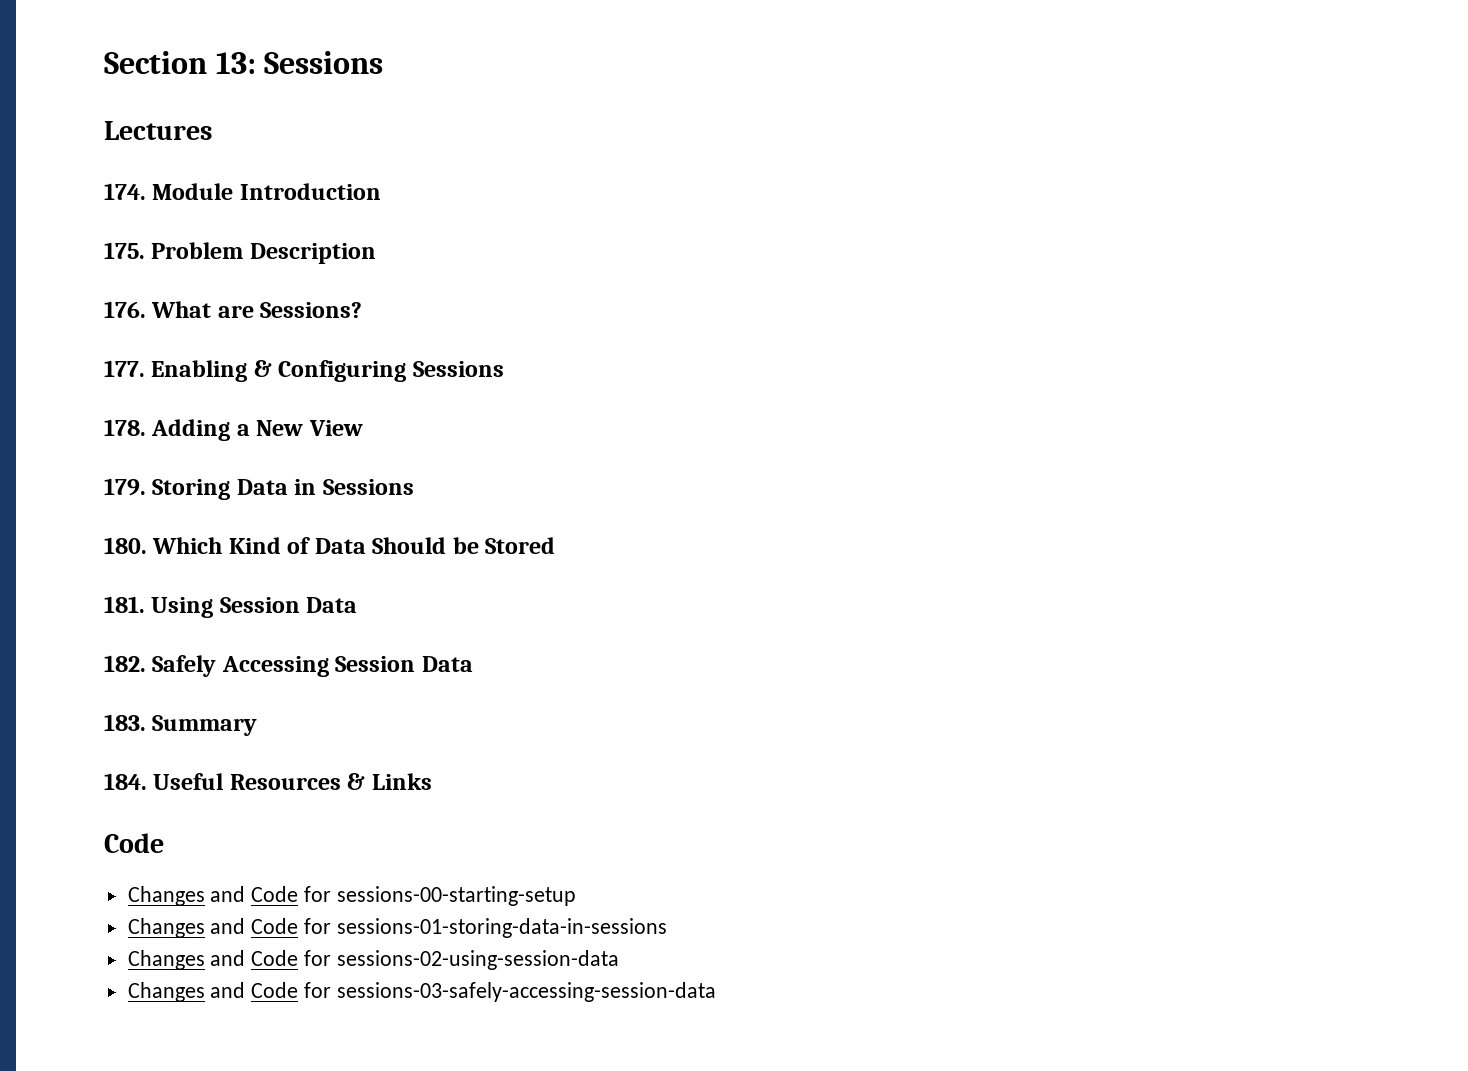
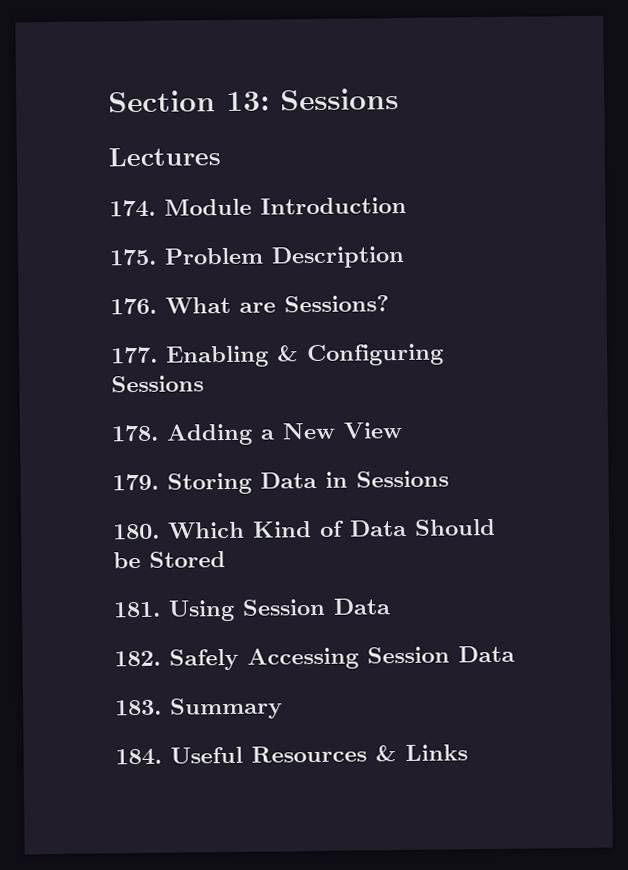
  184. Useful Resources & Links
- Code
- Changes and Code for sessions-00-starting-setup
- Changes and Code for sessions-01-storing-data-in-sessions
- Changes and Code for sessions-02-using-session-data
- Changes and Code for sessions-03-safely-accessing-session-data

